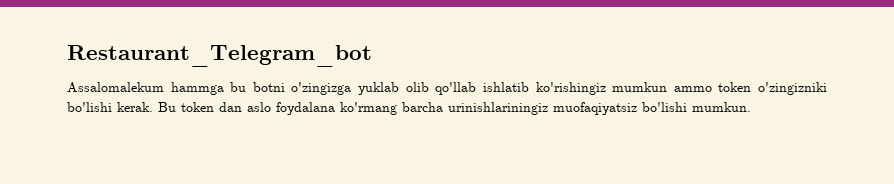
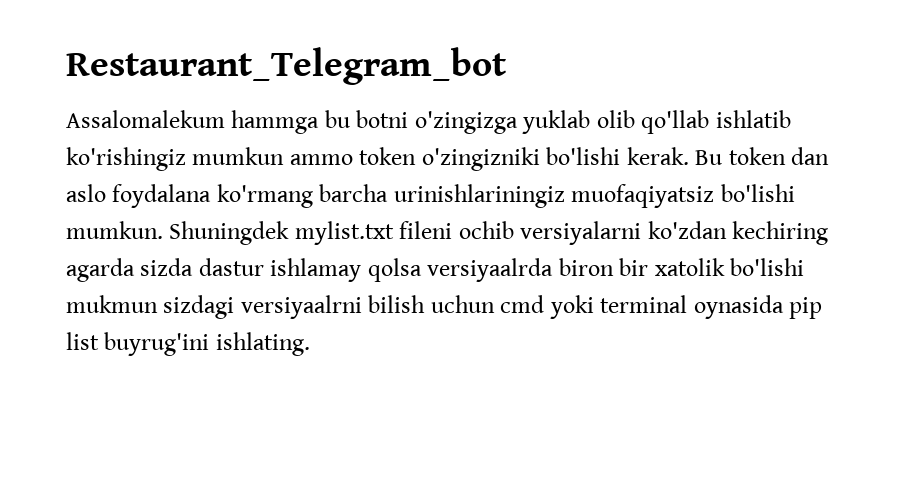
+ Shuningdek mylist.txt fileni ochib versiyalarni ko'zdan kechiring agarda sizda dastur ishlamay qolsa versiyaalrda biron bir xatolik bo'lishi mukmun sizdagi versiyaalrni bilish uchun cmd yoki terminal oynasida pip list buyrug'ini ishlating.

